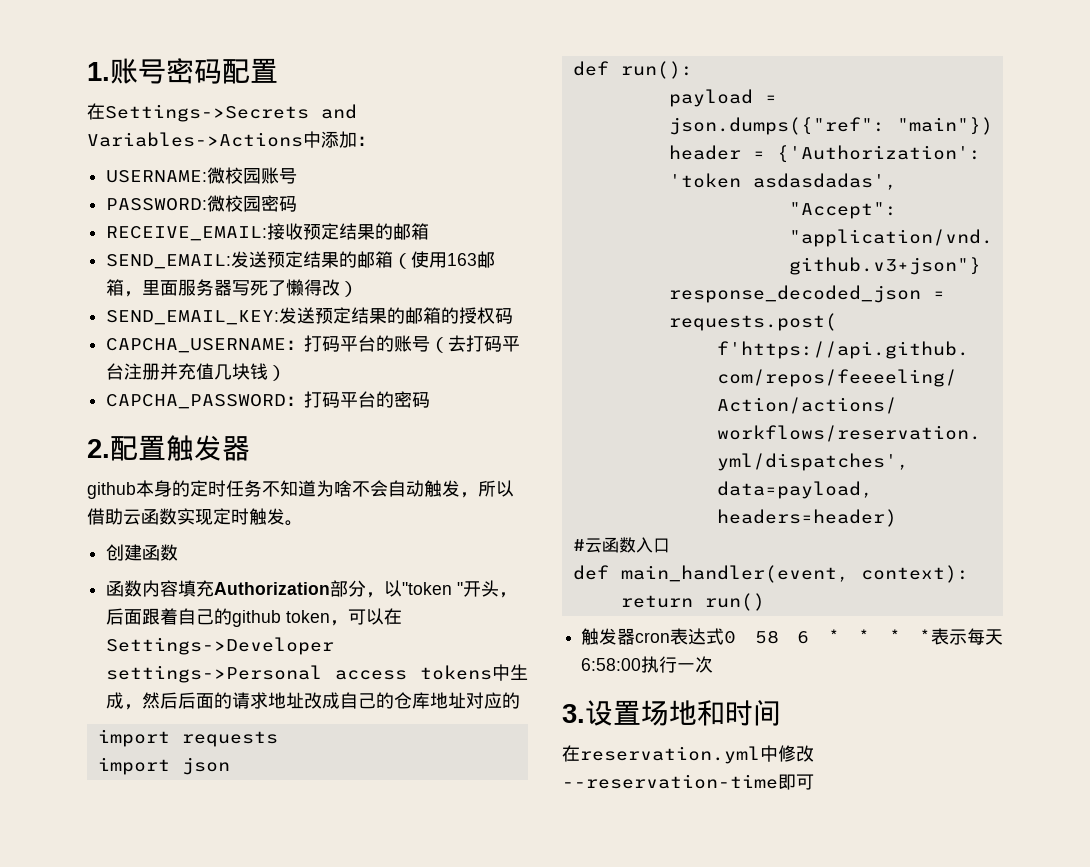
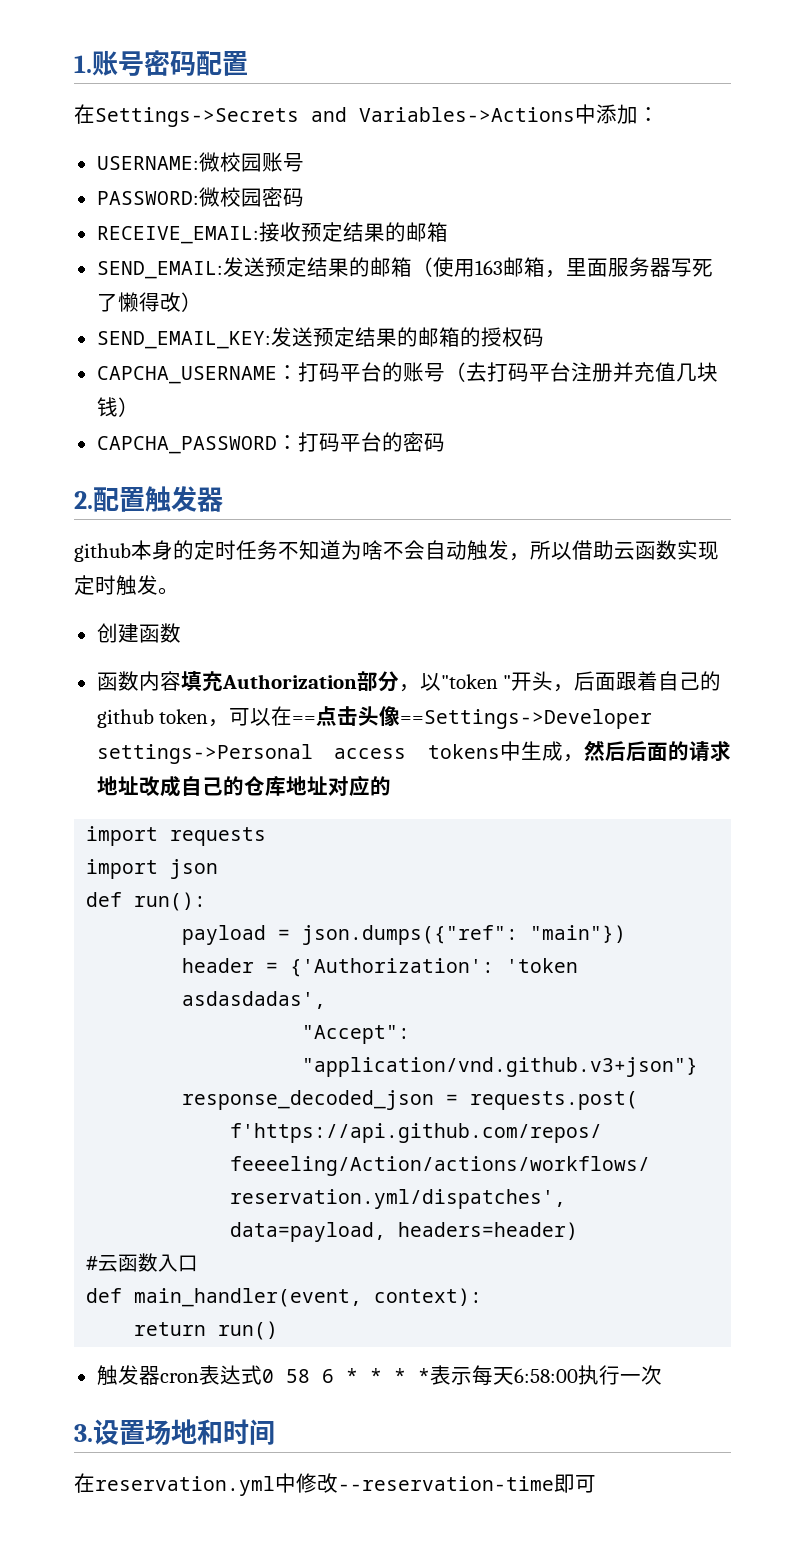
- 函数内容填充Authorization部分，以"token "开头，后面跟着自己的github token，可以在Settings->Developer settings->Personal access tokens中生成，然后后面的请求地址改成自己的仓库地址对应的
+ 函数内容填充Authorization部分，以"token "开头，后面跟着自己的github token，可以在==点击头像==Settings->Developer settings->Personal access tokens中生成，然后后面的请求地址改成自己的仓库地址对应的

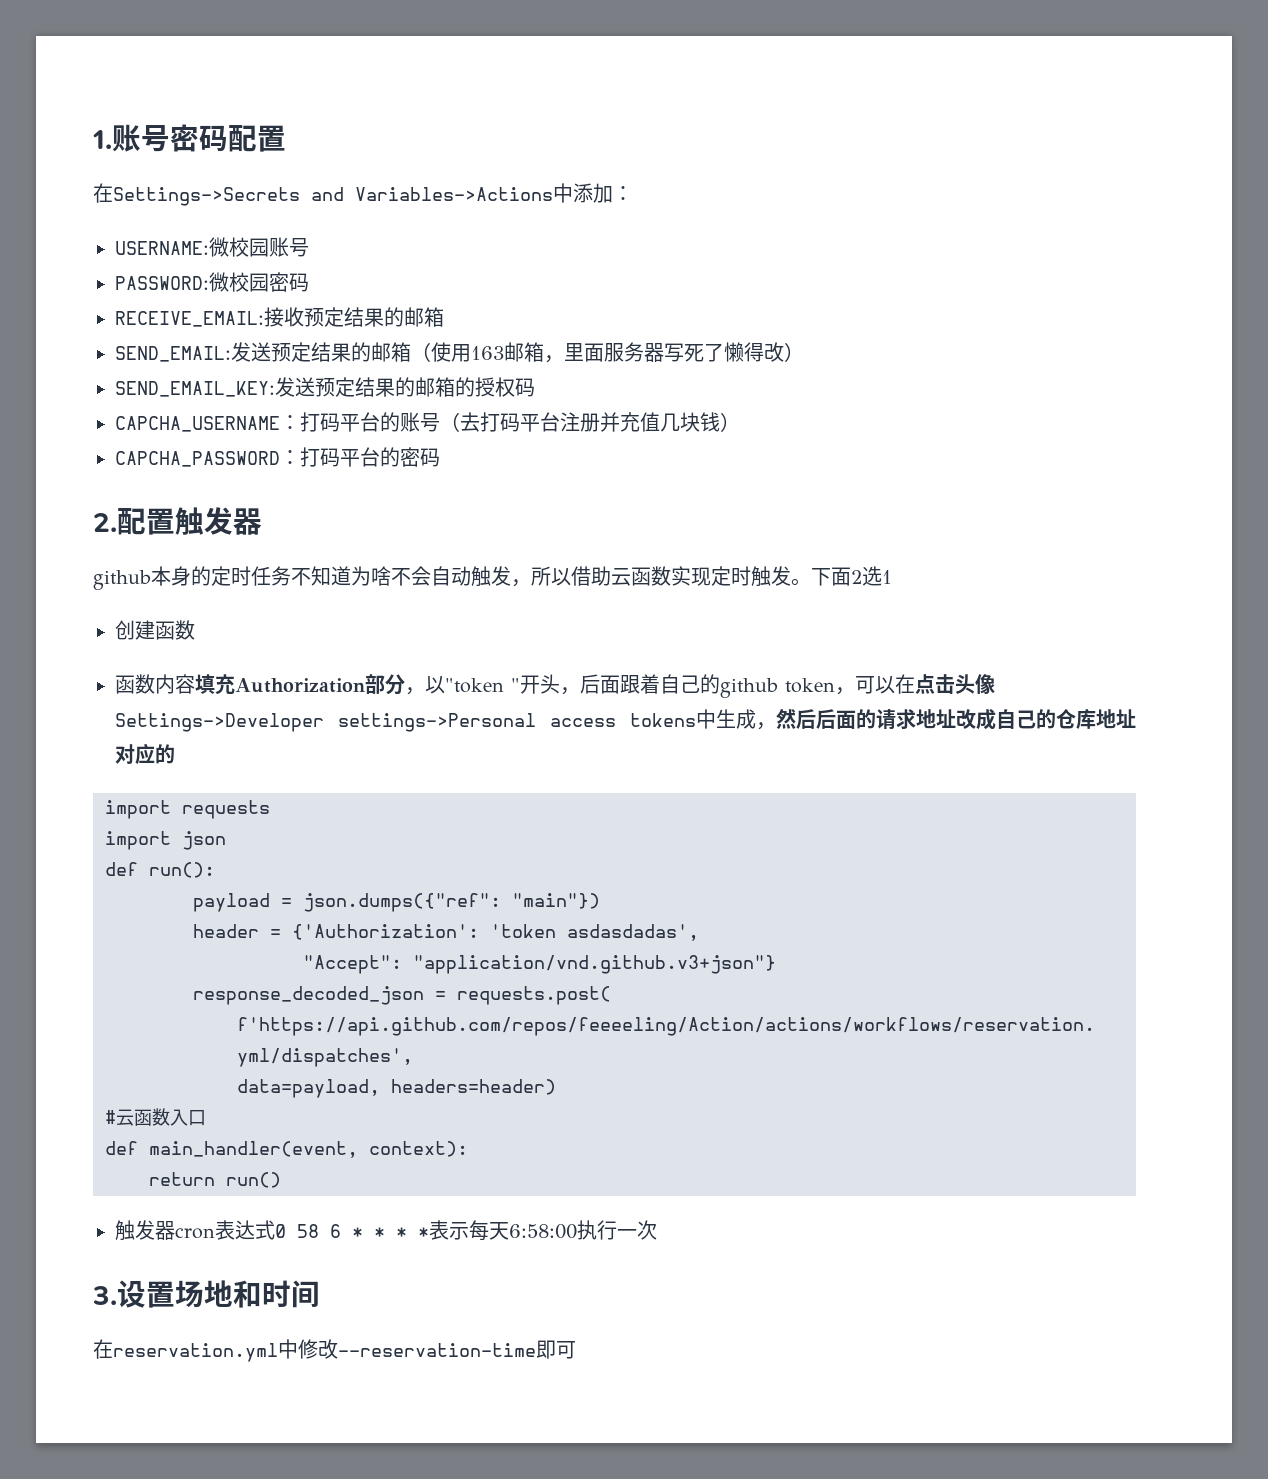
+ 下面2选1
- 函数内容填充Authorization部分，以"token "开头，后面跟着自己的github token，可以在==点击头像==Settings->Developer settings->Personal access tokens中生成，然后后面的请求地址改成自己的仓库地址对应的
+ 函数内容填充Authorization部分，以"token "开头，后面跟着自己的github token，可以在点击头像Settings->Developer settings->Personal access tokens中生成，然后后面的请求地址改成自己的仓库地址对应的

